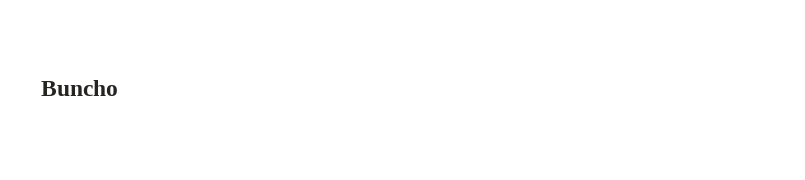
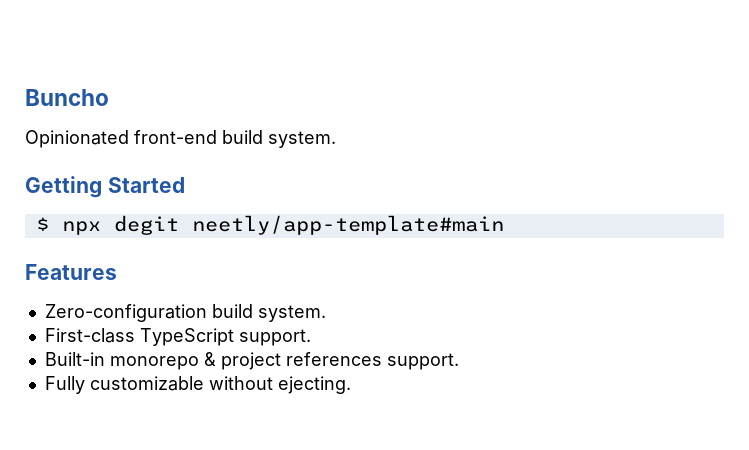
+ Opinionated front-end build system.
+ Getting Started
+ $ npx degit neetly/app-template#main
+ Features
+ Zero-configuration build system.
+ First-class TypeScript support.
+ Built-in monorepo & project references support.
+ Fully customizable without ejecting.

